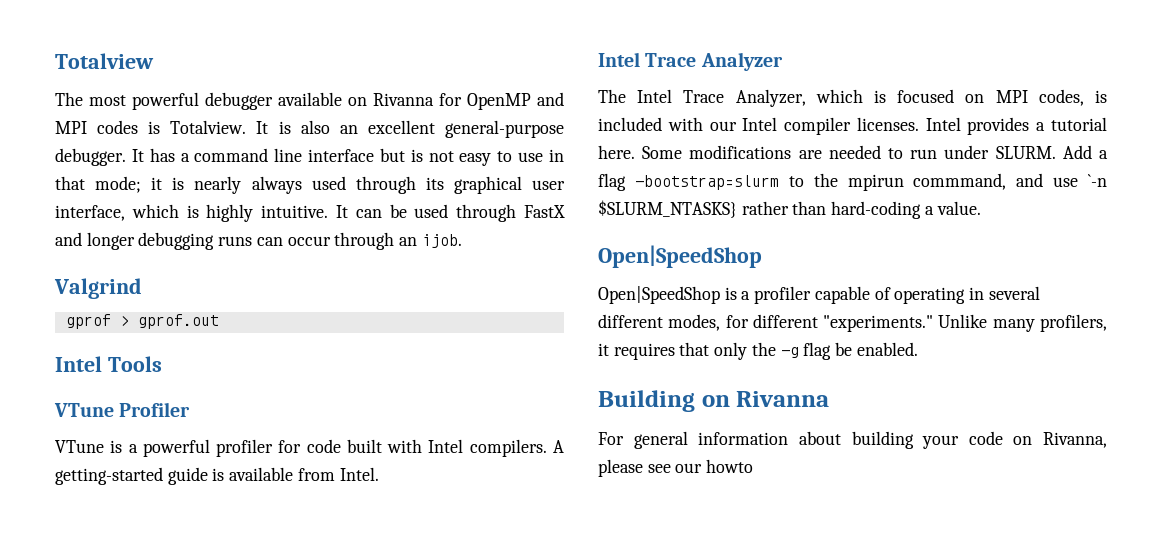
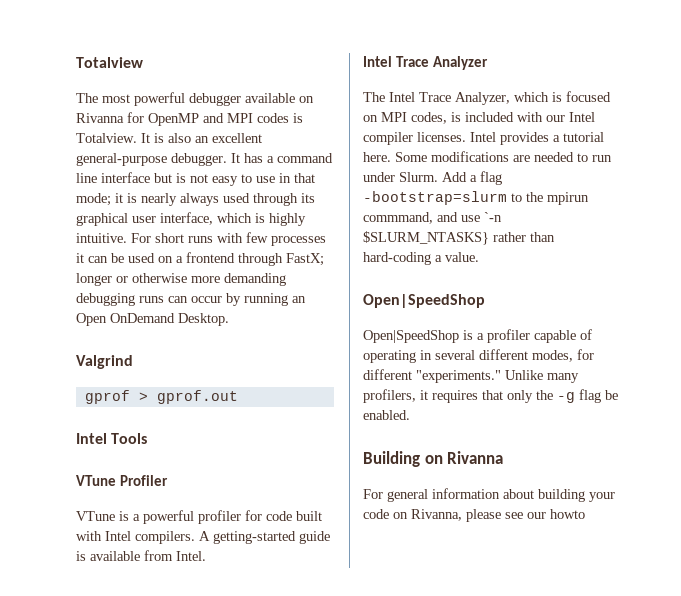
- It can be used through FastX and longer debugging runs can occur through an ijob.
+ For short runs with few processes it can be used on a frontend through FastX; longer or otherwise more demanding debugging runs can occur by running an Open OnDemand Desktop.
- Some modifications are needed to run under SLURM.
+ Some modifications are needed to run under Slurm.

